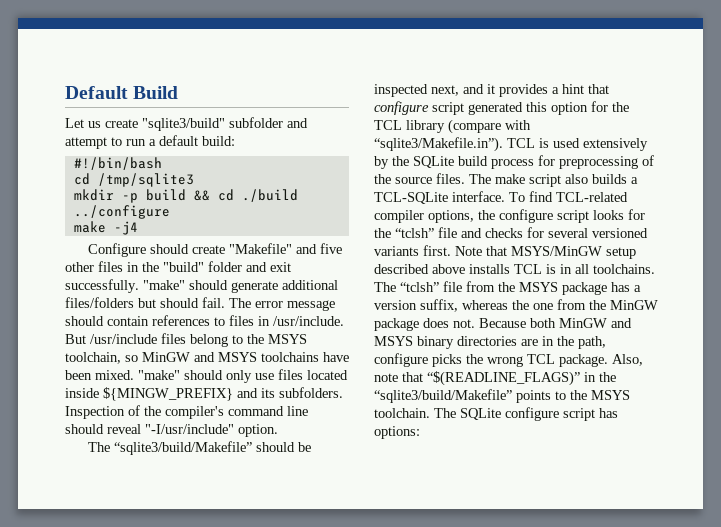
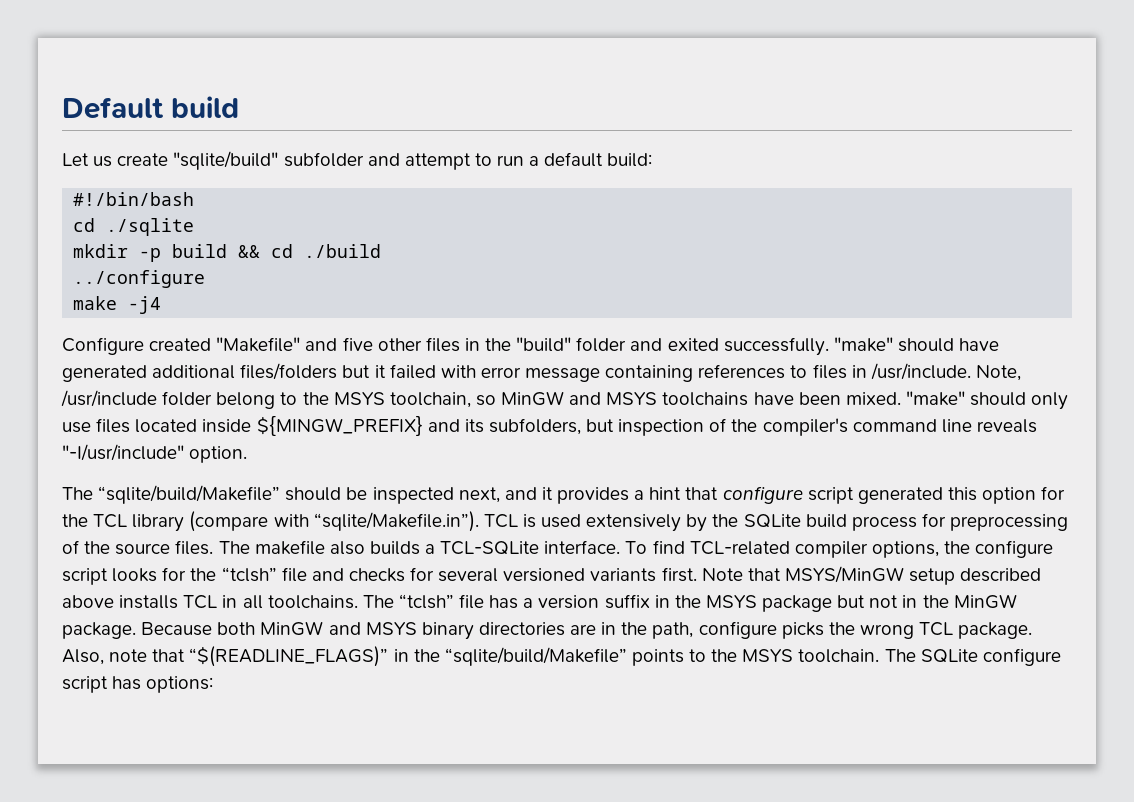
- Default Build
+ Default build
- Let us create "sqlite3/build" subfolder and attempt to run a default build:
+ Let us create "sqlite/build" subfolder and attempt to run a default build:
- cd /tmp/sqlite3
+ cd ./sqlite
- Configure should create "Makefile" and five other files in the "build" folder and exit successfully.
+ Configure created "Makefile" and five other files in the "build" folder and exited successfully.
- "make" should generate additional files/folders but should fail. The error message should contain references to files in /usr/include.
+ "make" should have generated additional files/folders but it failed with error message containing references to files in /usr/include.
- But /usr/include files belong to the MSYS toolchain, so MinGW and MSYS toolchains have been mixed.
+ Note, /usr/include folder belong to the MSYS toolchain, so MinGW and MSYS toolchains have been mixed.
- "make" should only use files located inside ${MINGW_PREFIX} and its subfolders. Inspection of the compiler's command line should reveal "-I/usr/include" option.
+ "make" should only use files located inside ${MINGW_PREFIX} and its subfolders, but inspection of the compiler's command line reveals "-I/usr/include" option.
- The “sqlite3/build/Makefile” should be inspected next, and it provides a hint that configure script generated this option for the TCL library (compare with “sqlite3/Makefile.in”). TCL is used extensively by the SQLite build process for preprocessing of the source files.
+ The “sqlite/build/Makefile” should be inspected next, and it provides a hint that configure script generated this option for the TCL library (compare with “sqlite/Makefile.in”). TCL is used extensively by the SQLite build process for preprocessing of the source files.
- The make script also builds a TCL-SQLite interface.
+ The makefile also builds a TCL-SQLite interface.
- Note that MSYS/MinGW setup described above installs TCL is in all toolchains.
+ Note that MSYS/MinGW setup described above installs TCL in all toolchains.
- The “tclsh” file from the MSYS package has a version suffix, whereas the one from the MinGW package does not.
+ The “tclsh” file has a version suffix in the MSYS package but not in the MinGW package.
- Also, note that “$(READLINE_FLAGS)” in the “sqlite3/build/Makefile” points to the MSYS toolchain.
+ Also, note that “$(READLINE_FLAGS)” in the “sqlite/build/Makefile” points to the MSYS toolchain.

